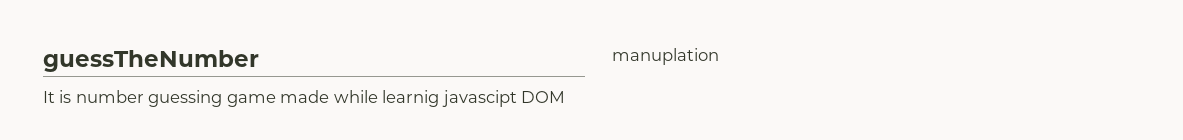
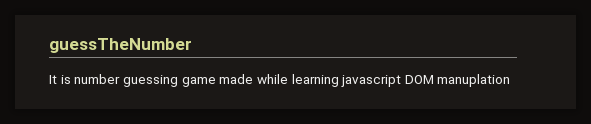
- It is number guessing game made while learnig javascipt DOM manuplation
+ It is number guessing game made while learning javascript DOM manuplation

